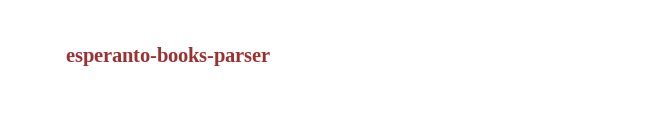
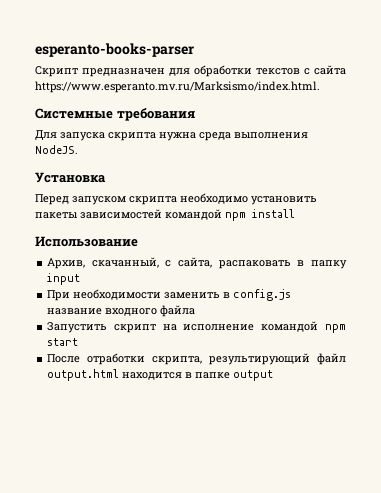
+ Скрипт предназначен для обработки текстов с сайта https://www.esperanto.mv.ru/Marksismo/index.html.
+ Системные требования
+ Для запуска скрипта нужна среда выполнения NodeJS.
+ Установка
+ Перед запуском скрипта необходимо установить пакеты зависимостей командой npm install
+ Использование
+ Архив, скачанный, с сайта, распаковать в папку input
+ При необходимости заменить в config.js название входного файла
+ Запустить скрипт на исполнение командой npm start
+ После отработки скрипта, результирующий файл output.html находится в папке output

